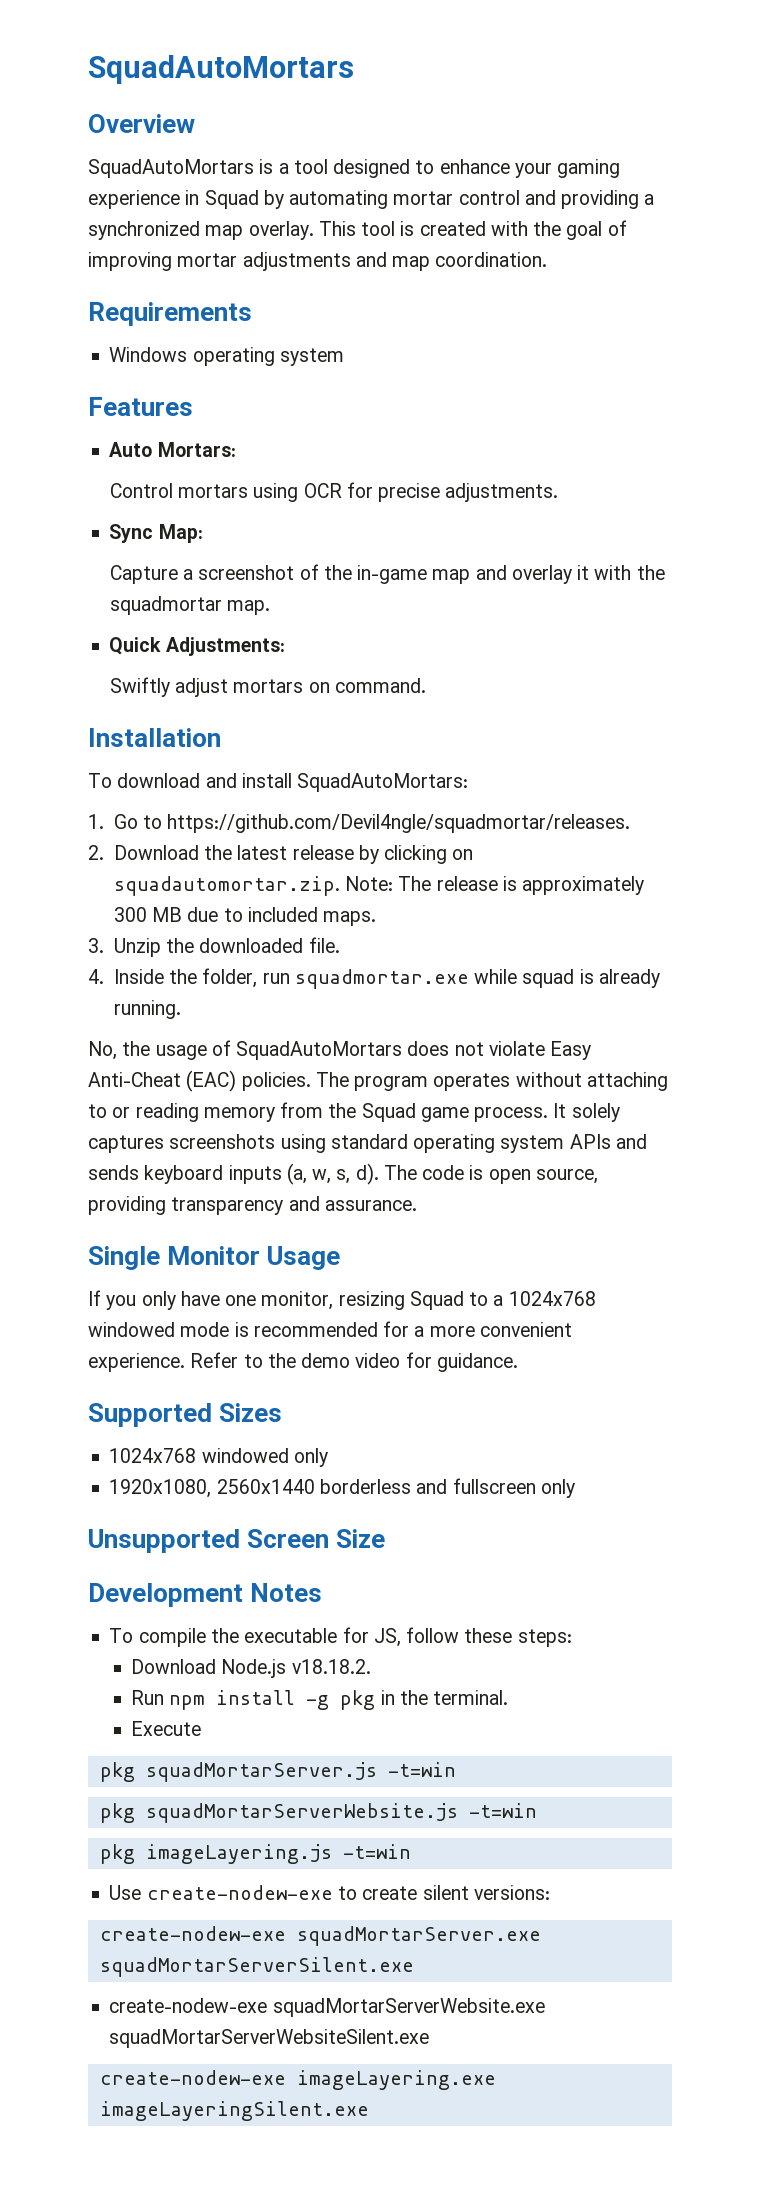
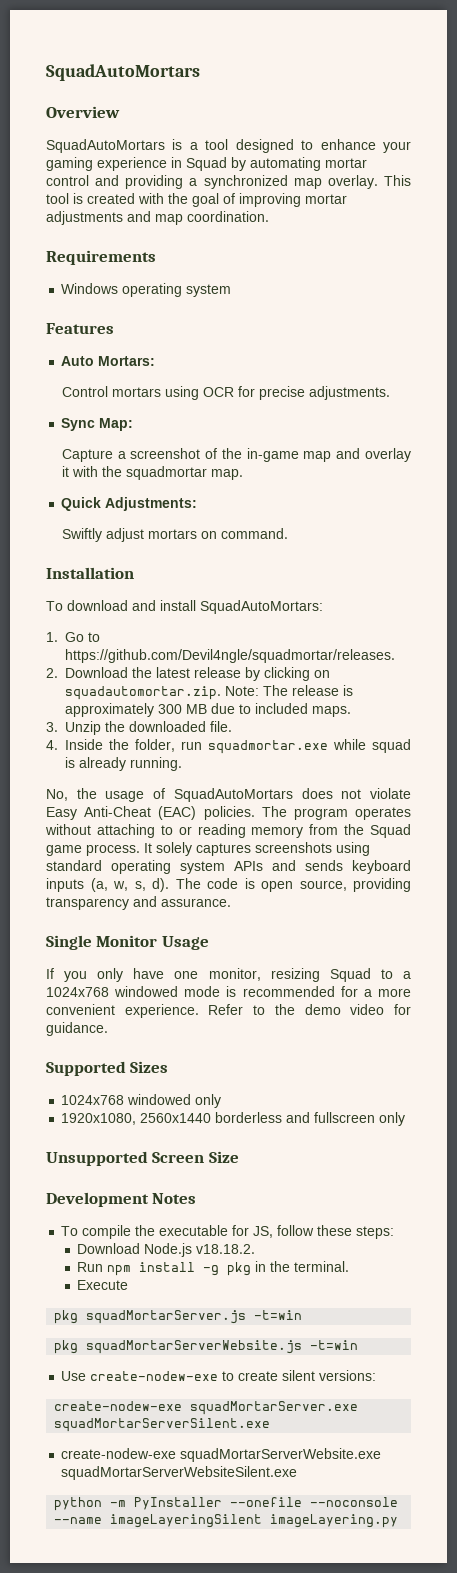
- pkg imageLayering.js -t=win
- create-nodew-exe imageLayering.exe imageLayeringSilent.exe
+ python -m PyInstaller --onefile --noconsole --name imageLayeringSilent imageLayering.py

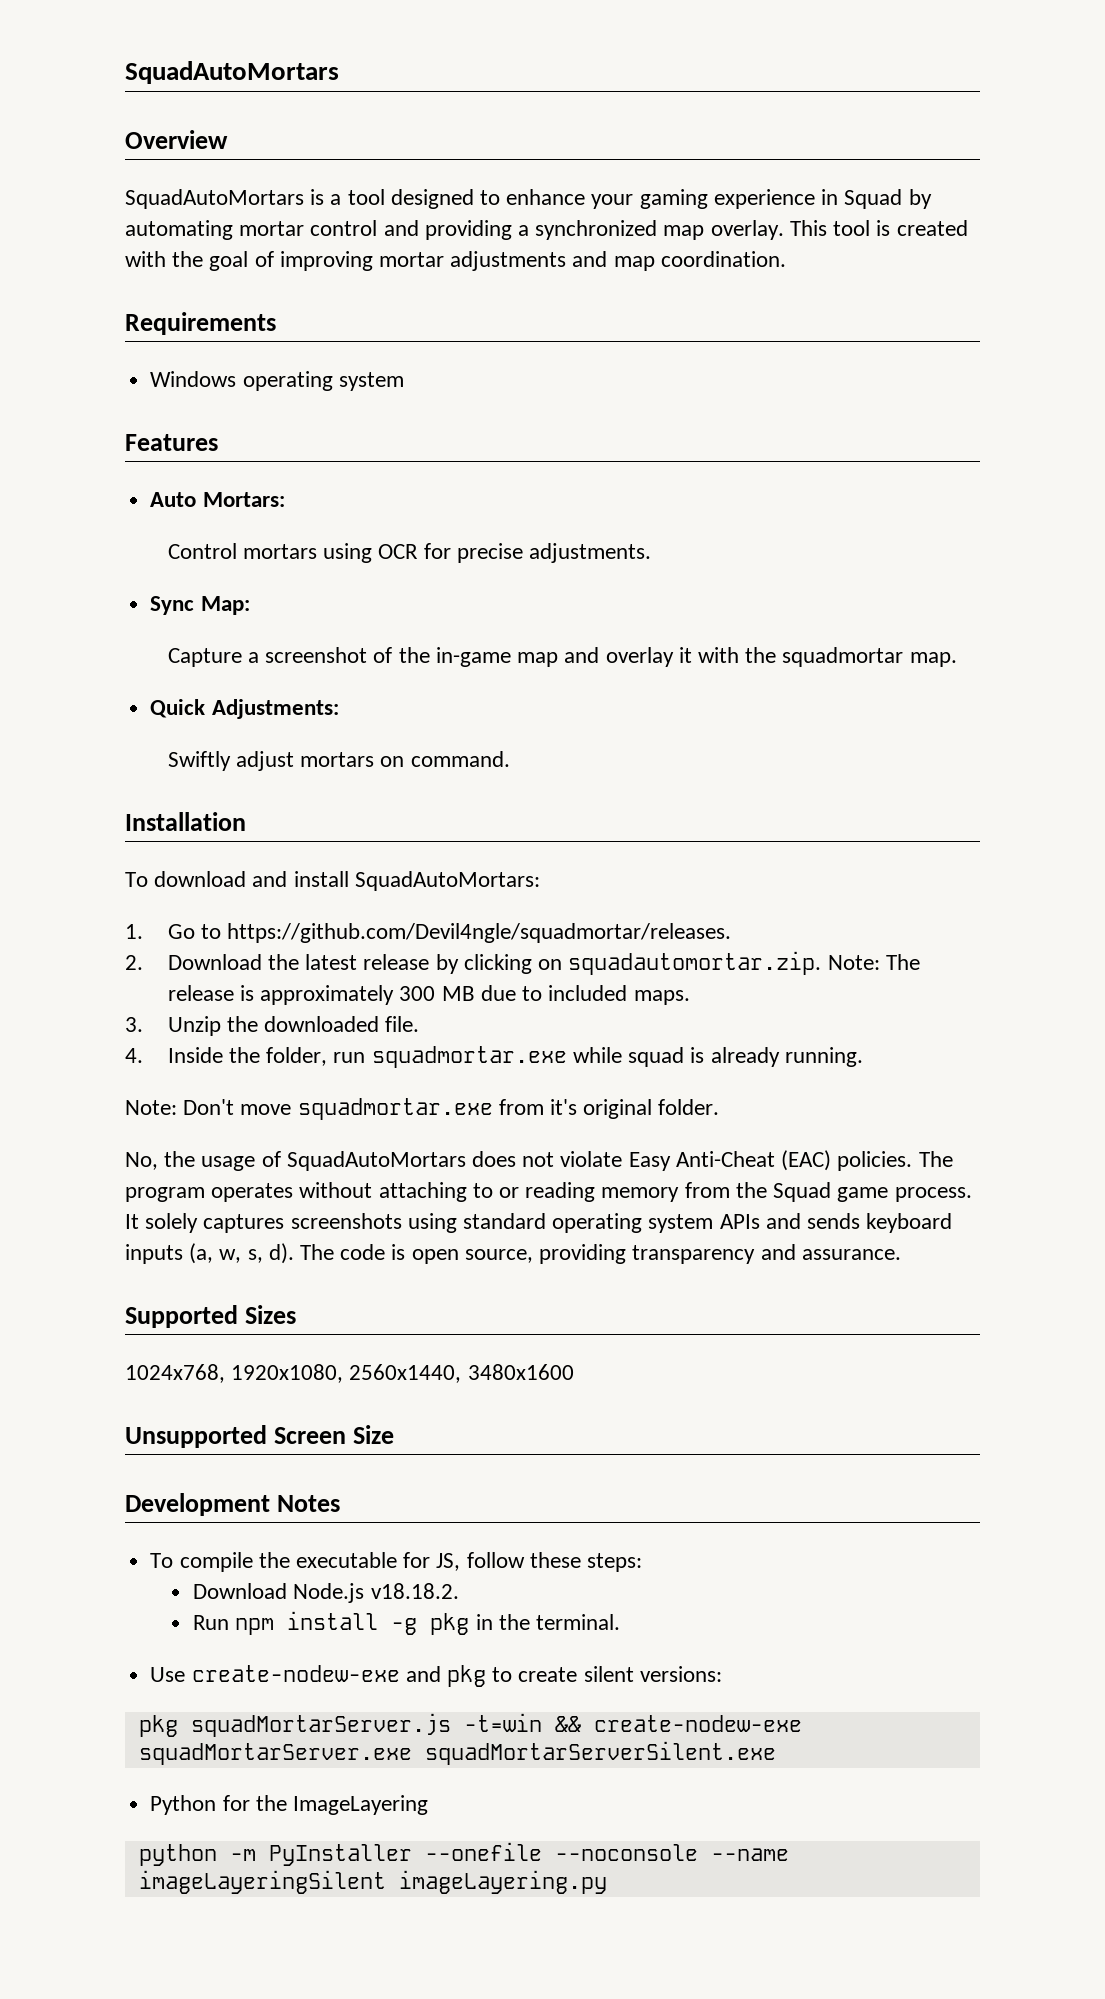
+ Note: Don't move squadmortar.exe from it's original folder.
- Single Monitor Usage
- If you only have one monitor, resizing Squad to a 1024x768 windowed mode is recommended for a more convenient experience. Refer to the demo video for guidance.
  Supported Sizes
- 1024x768 windowed only
- 1920x1080, 2560x1440 borderless and fullscreen only
+ 1024x768, 1920x1080, 2560x1440, 3480x1600
- Execute
- pkg squadMortarServer.js -t=win
- pkg squadMortarServerWebsite.js -t=win
- Use create-nodew-exe to create silent versions:
+ Use create-nodew-exe and pkg to create silent versions:
- create-nodew-exe squadMortarServer.exe squadMortarServerSilent.exe
+ pkg squadMortarServer.js -t=win && create-nodew-exe squadMortarServer.exe squadMortarServerSilent.exe
- create-nodew-exe squadMortarServerWebsite.exe squadMortarServerWebsiteSilent.exe
+ Python for the ImageLayering

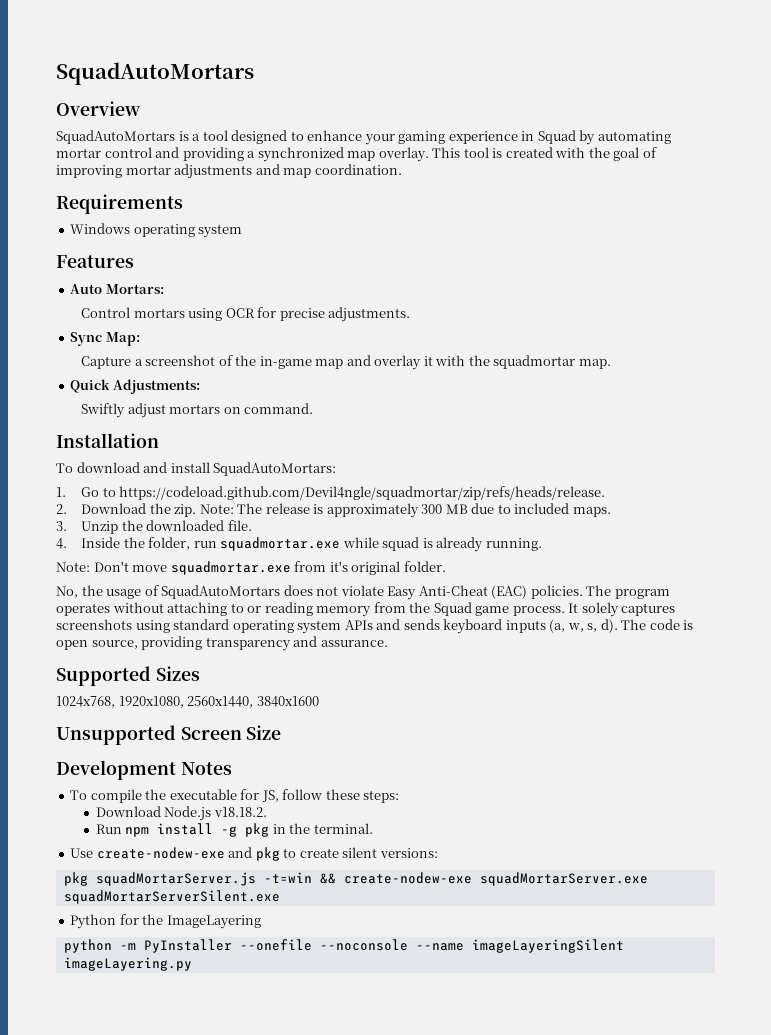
- 1. Go to https://github.com/Devil4ngle/squadmortar/releases.
+ 1. Go to https://codeload.github.com/Devil4ngle/squadmortar/zip/refs/heads/release.
- 2. Download the latest release by clicking on squadautomortar.zip. Note: The release is approximately 300 MB due to included maps.
+ 2. Download the zip. Note: The release is approximately 300 MB due to included maps.
- 1024x768, 1920x1080, 2560x1440, 3480x1600
+ 1024x768, 1920x1080, 2560x1440, 3840x1600

